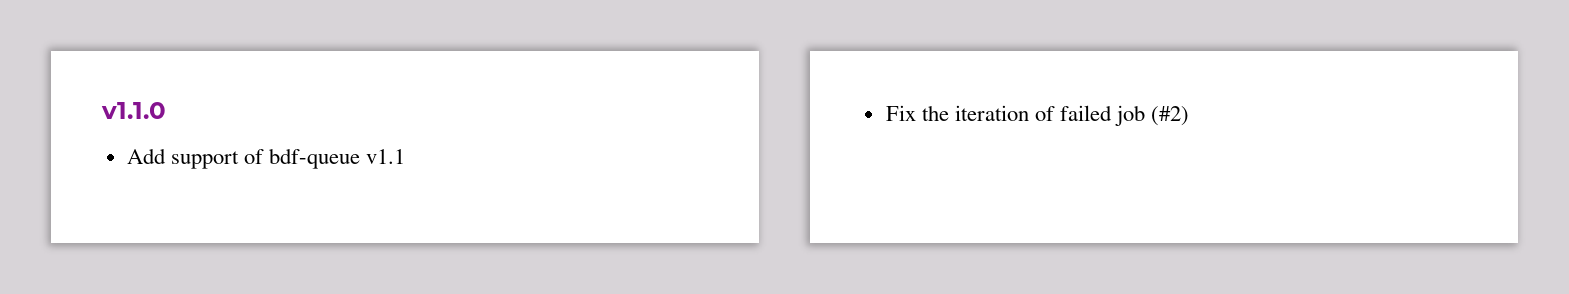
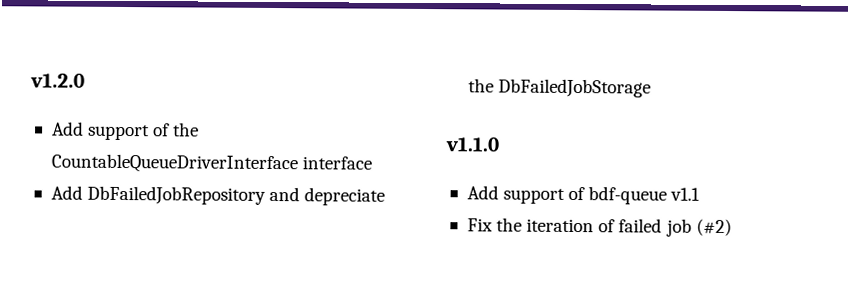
+ v1.2.0
+ Add support of the CountableQueueDriverInterface interface
+ Add DbFailedJobRepository and depreciate the DbFailedJobStorage

